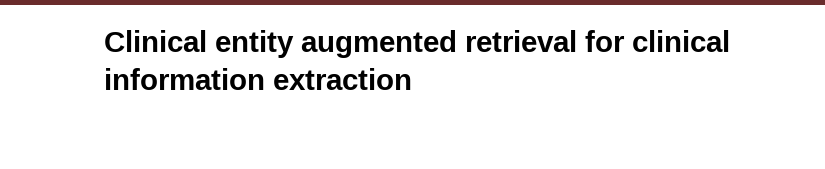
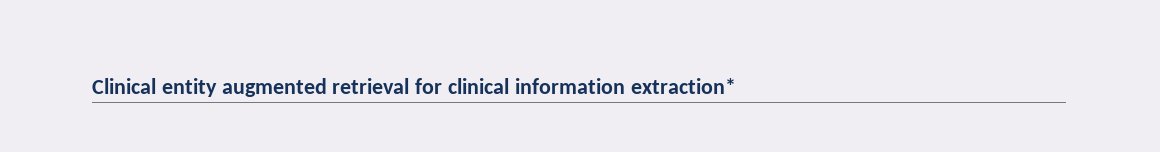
- Clinical entity augmented retrieval for clinical information extraction
+ Clinical entity augmented retrieval for clinical information extraction*

